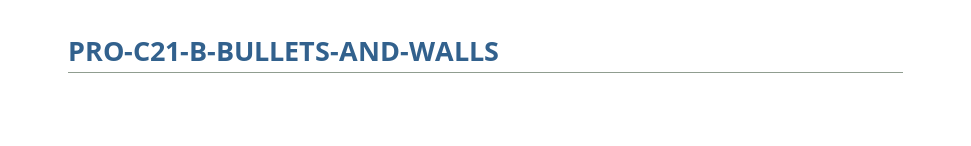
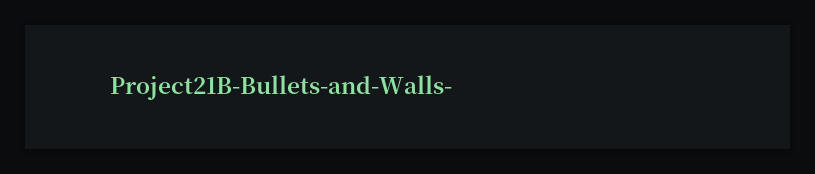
- PRO-C21-B-BULLETS-AND-WALLS
+ Project21B-Bullets-and-Walls-

